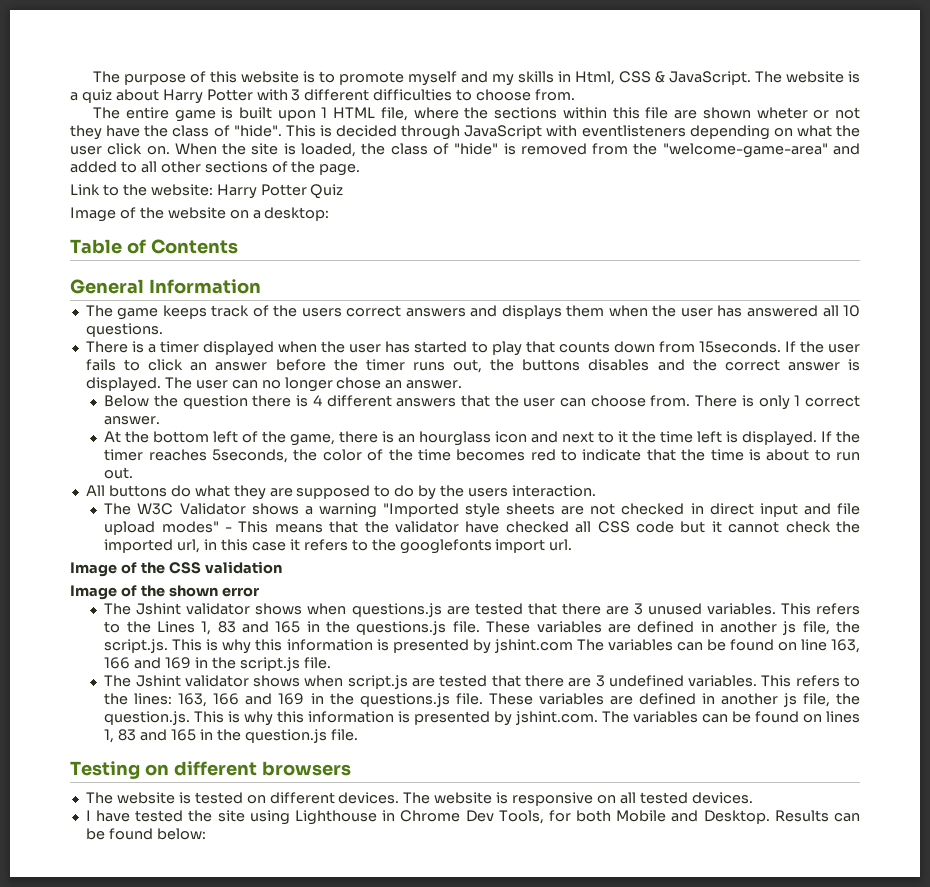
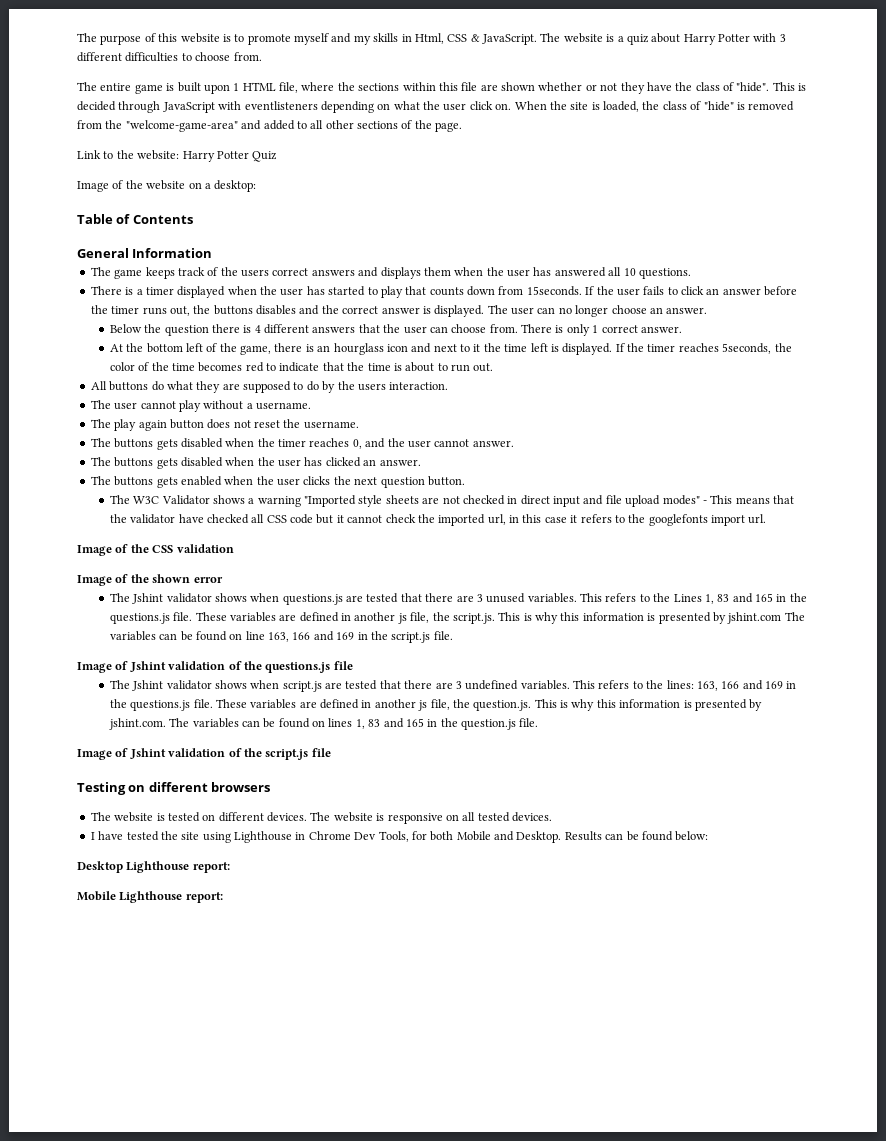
- The entire game is built upon 1 HTML file, where the sections within this file are shown wheter or not they have the class of "hide".
+ The entire game is built upon 1 HTML file, where the sections within this file are shown whether or not they have the class of "hide".
- The user can no longer chose an answer.
+ The user can no longer choose an answer.
+ The user cannot play without a username.
+ The play again button does not reset the username.
+ The buttons gets disabled when the timer reaches 0, and the user cannot answer.
+ The buttons gets disabled when the user has clicked an answer.
+ The buttons gets enabled when the user clicks the next question button.
+ Image of Jshint validation of the questions.js file
+ Image of Jshint validation of the script.js file
+ Desktop Lighthouse report:
+ Mobile Lighthouse report:

